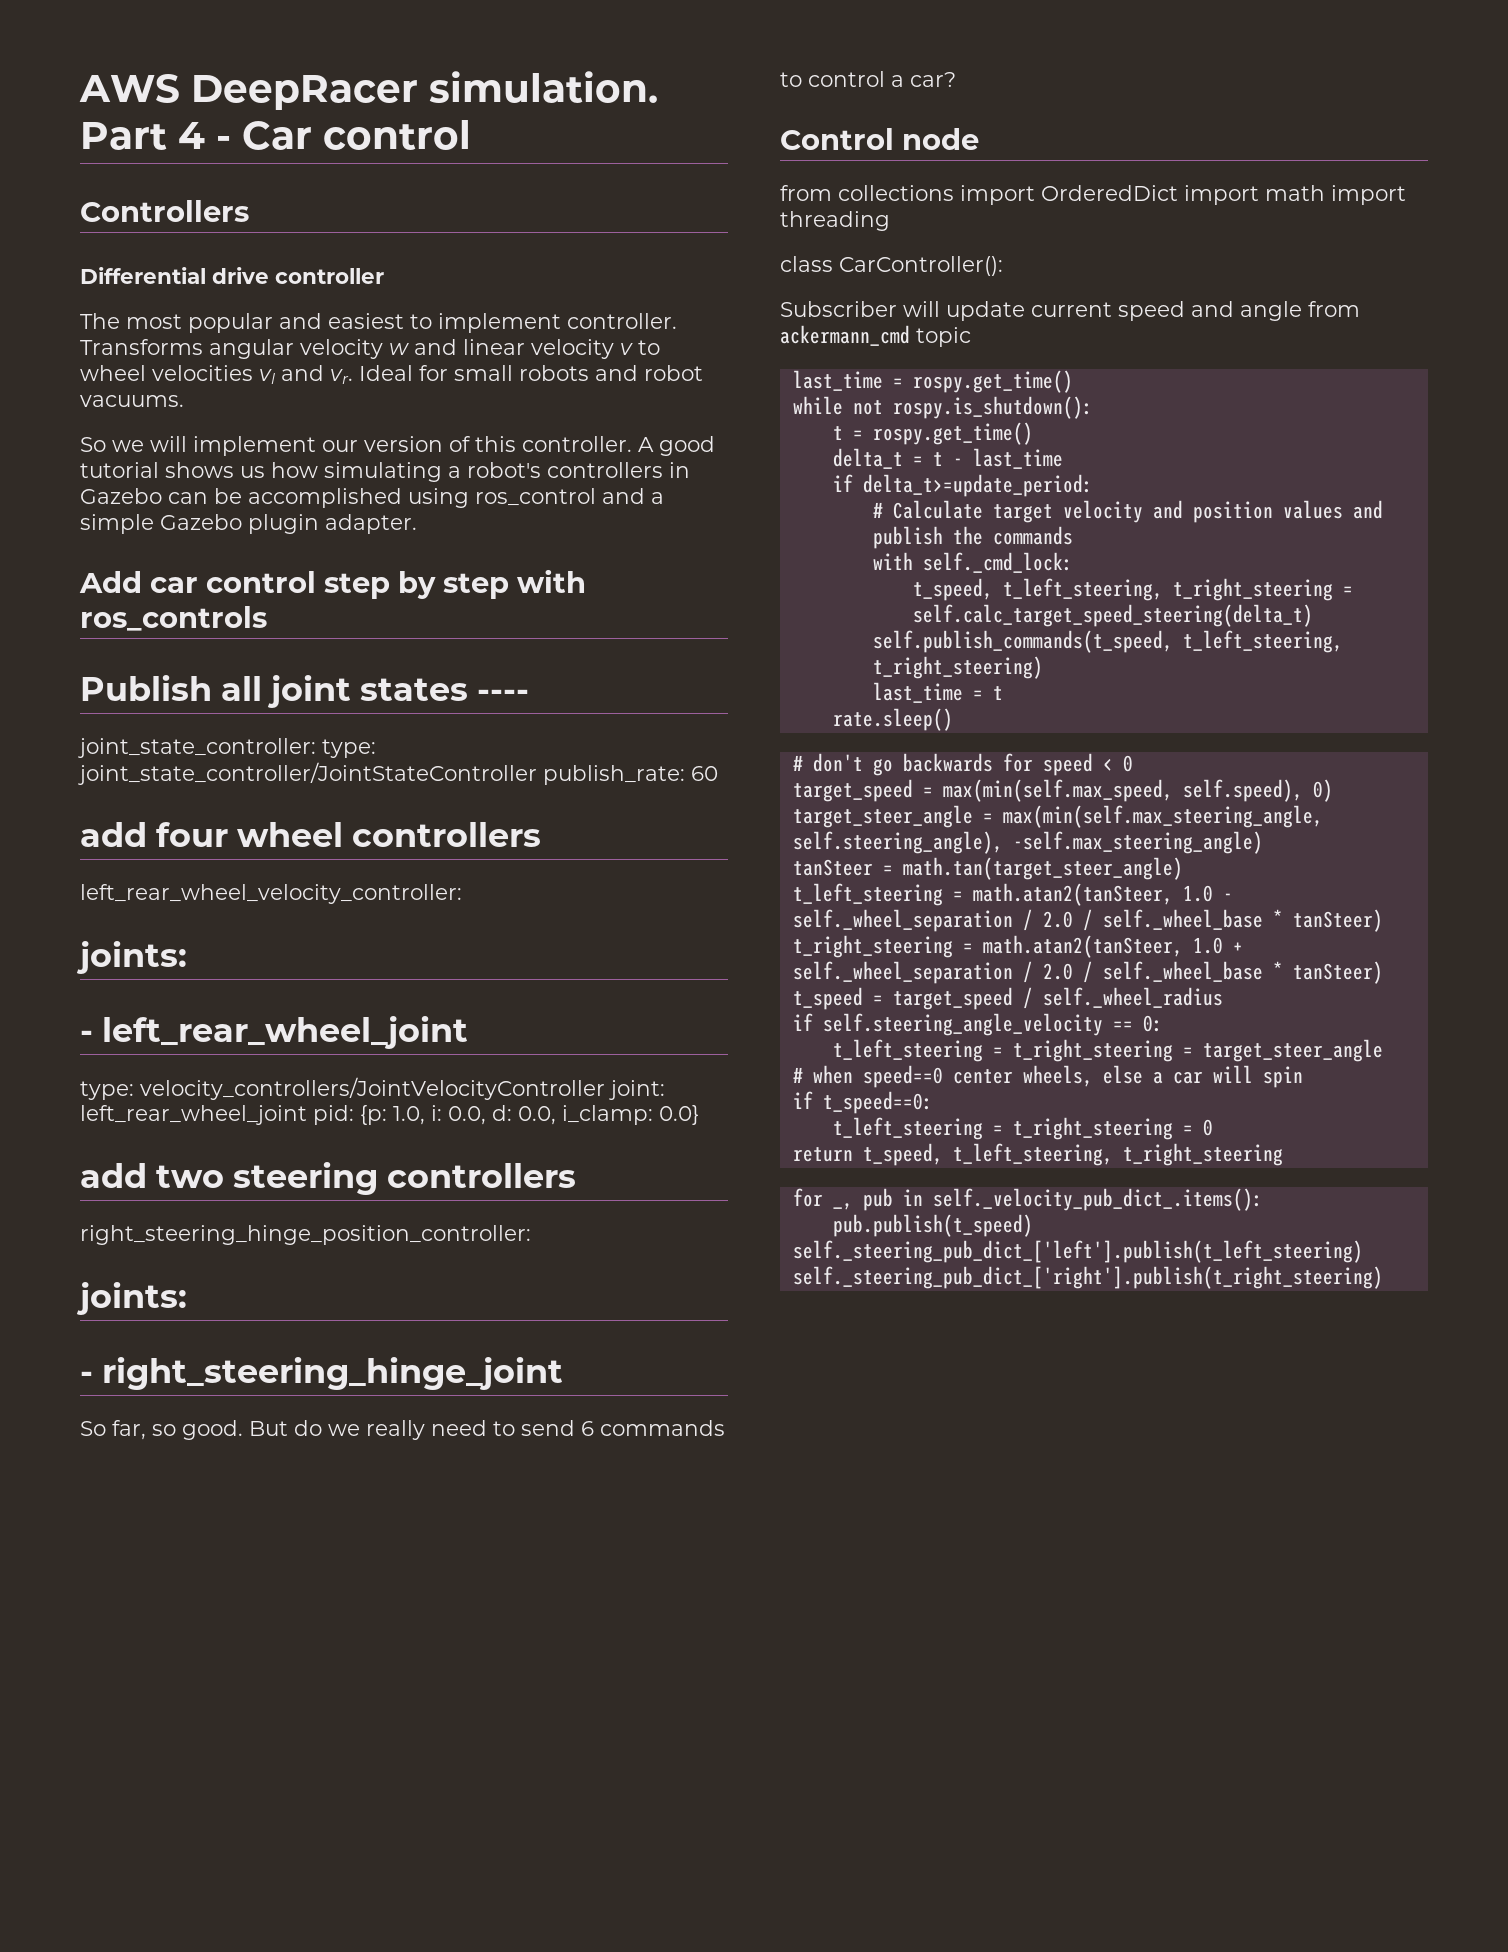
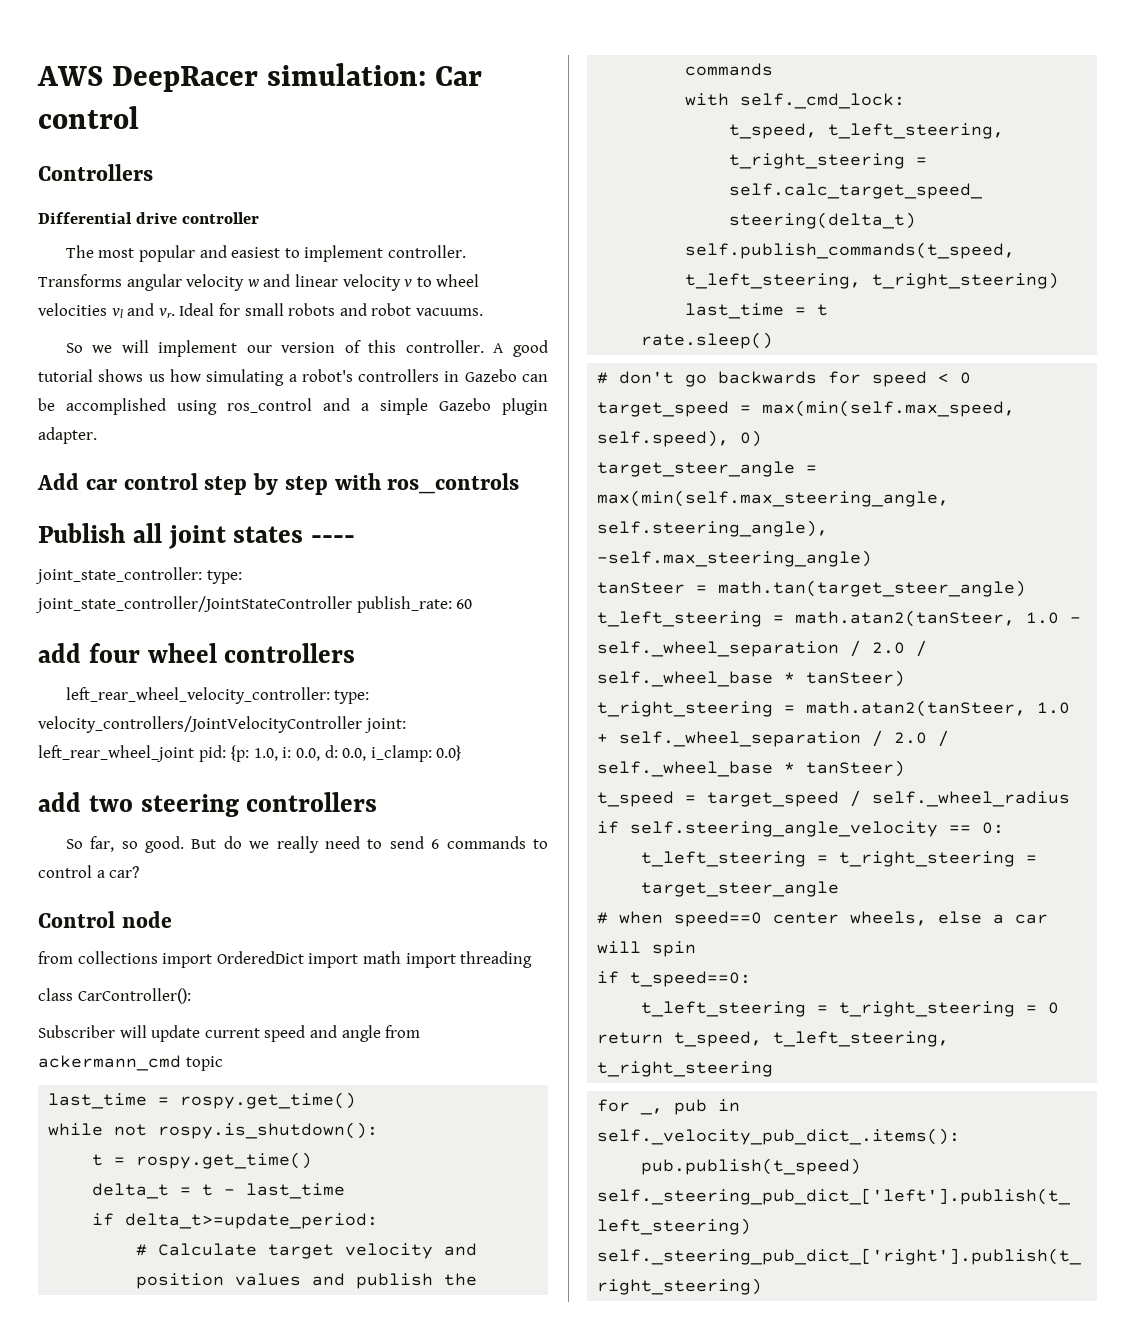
- AWS DeepRacer simulation. Part 4 - Car control
+ AWS DeepRacer simulation: Car control
- left_rear_wheel_velocity_controller:
- joints:
- - left_rear_wheel_joint
- type: velocity_controllers/JointVelocityController joint: left_rear_wheel_joint pid: {p: 1.0, i: 0.0, d: 0.0, i_clamp: 0.0}
+ left_rear_wheel_velocity_controller: type: velocity_controllers/JointVelocityController joint: left_rear_wheel_joint pid: {p: 1.0, i: 0.0, d: 0.0, i_clamp: 0.0}
- right_steering_hinge_position_controller:
- joints:
- - right_steering_hinge_joint

